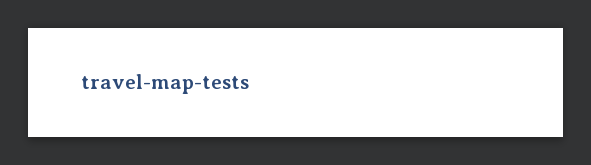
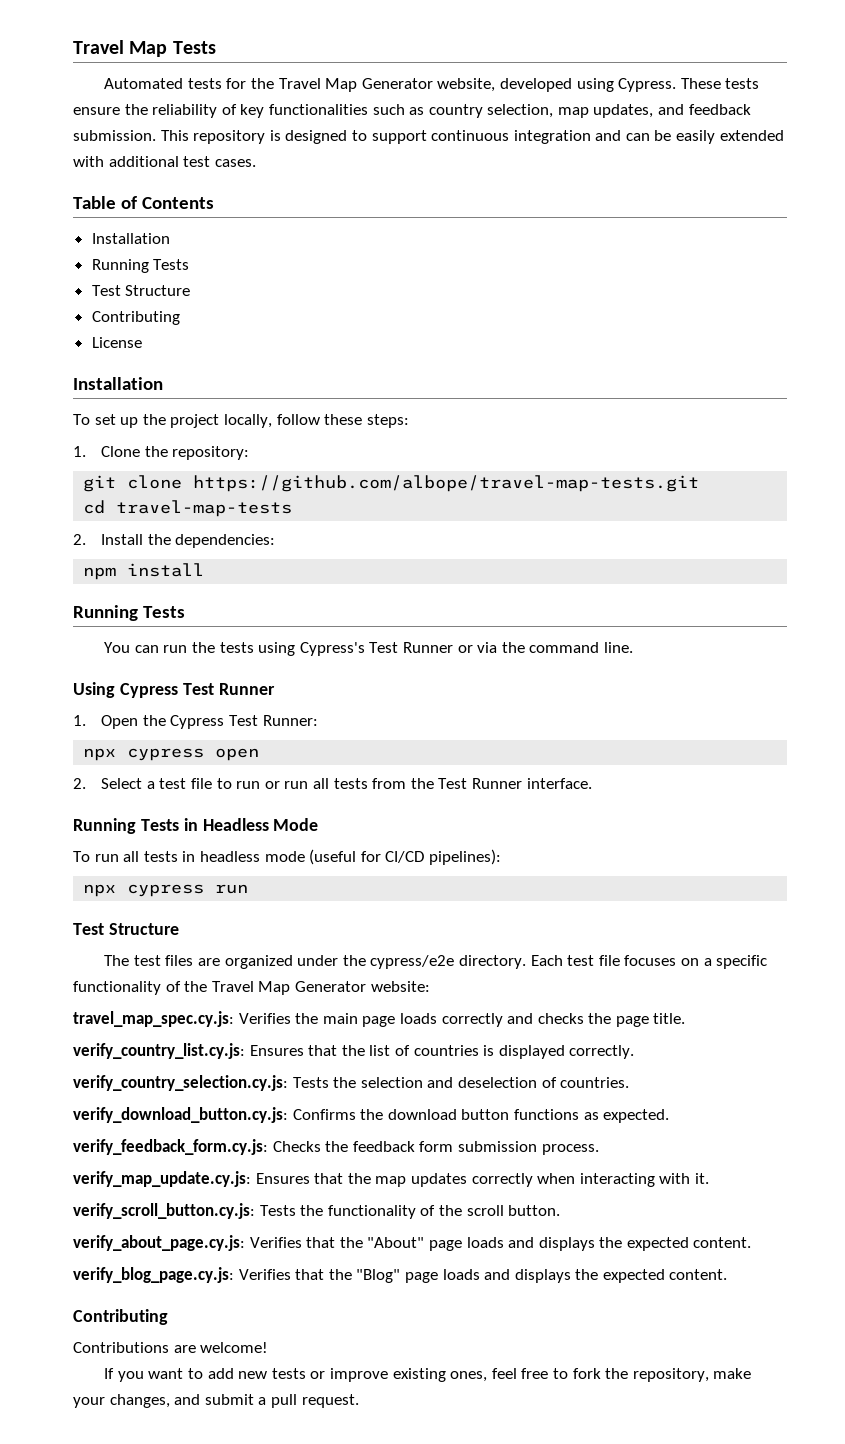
- travel-map-tests
+ Travel Map Tests
+ Automated tests for the Travel Map Generator website, developed using Cypress. These tests ensure the reliability of key functionalities such as country selection, map updates, and feedback submission. This repository is designed to support continuous integration and can be easily extended with additional test cases.
+ Table of Contents
+ Installation
+ Running Tests
+ Test Structure
+ Contributing
+ License
+ Installation
+ To set up the project locally, follow these steps:
+ 1. Clone the repository:
+ git clone https://github.com/albope/travel-map-tests.git
+ cd travel-map-tests
+ 2. Install the dependencies:
+ npm install
+ Running Tests
+ You can run the tests using Cypress's Test Runner or via the command line.
+ Using Cypress Test Runner
+ 1. Open the Cypress Test Runner:
+ npx cypress open
+ 2. Select a test file to run or run all tests from the Test Runner interface.
+ Running Tests in Headless Mode
+ To run all tests in headless mode (useful for CI/CD pipelines):
+ npx cypress run
+ Test Structure
+ The test files are organized under the cypress/e2e directory. Each test file focuses on a specific functionality of the Travel Map Generator website:
+ travel_map_spec.cy.js: Verifies the main page loads correctly and checks the page title.
+ verify_country_list.cy.js: Ensures that the list of countries is displayed correctly.
+ verify_country_selection.cy.js: Tests the selection and deselection of countries.
+ verify_download_button.cy.js: Confirms the download button functions as expected.
+ verify_feedback_form.cy.js: Checks the feedback form submission process.
+ verify_map_update.cy.js: Ensures that the map updates correctly when interacting with it.
+ verify_scroll_button.cy.js: Tests the functionality of the scroll button.
+ verify_about_page.cy.js: Verifies that the "About" page loads and displays the expected content.
+ verify_blog_page.cy.js: Verifies that the "Blog" page loads and displays the expected content.
+ Contributing
+ Contributions are welcome!
+ If you want to add new tests or improve existing ones, feel free to fork the repository, make your changes, and submit a pull request.

